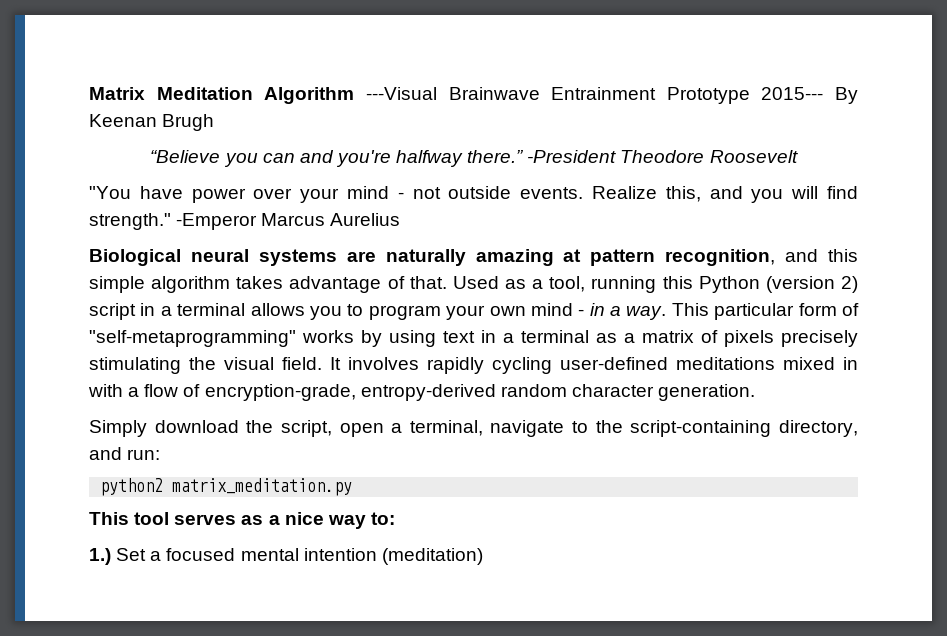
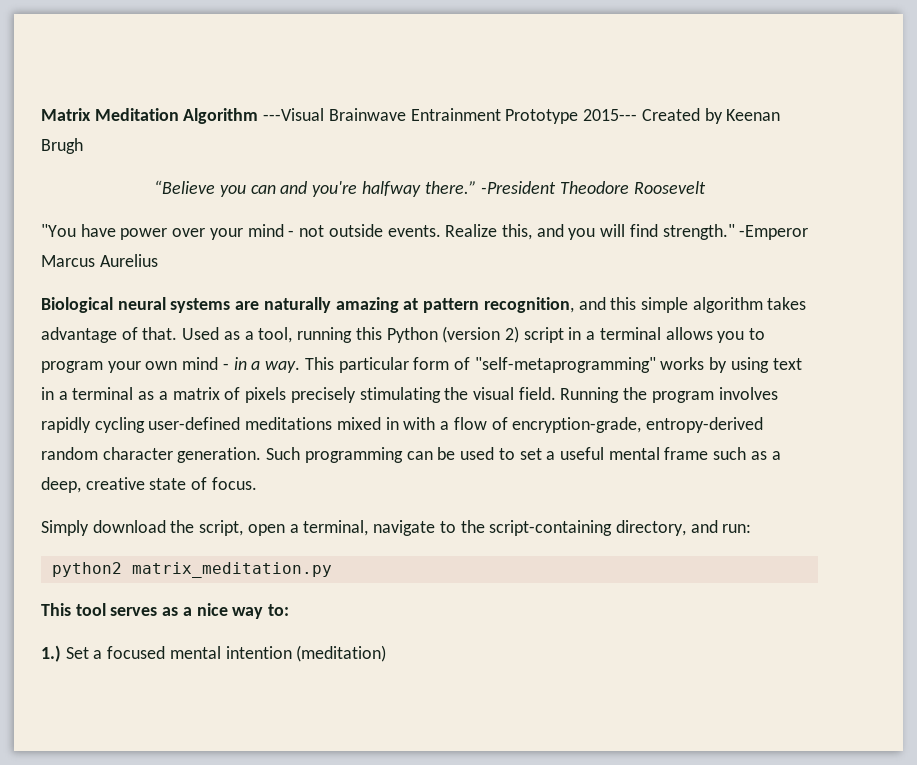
- Matrix Meditation Algorithm ---Visual Brainwave Entrainment Prototype 2015--- By Keenan Brugh
+ Matrix Meditation Algorithm ---Visual Brainwave Entrainment Prototype 2015--- Created by Keenan Brugh
- It involves rapidly cycling user-defined meditations mixed in with a flow of encryption-grade, entropy-derived random character generation.
+ Running the program involves rapidly cycling user-defined meditations mixed in with a flow of encryption-grade, entropy-derived random character generation. Such programming can be used to set a useful mental frame such as a deep, creative state of focus.

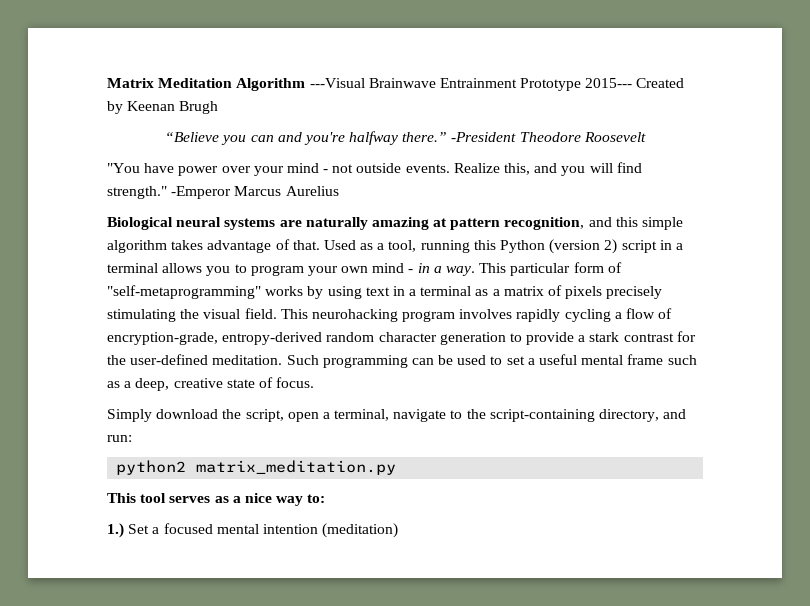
- Running the program involves rapidly cycling user-defined meditations mixed in with a flow of encryption-grade, entropy-derived random character generation.
+ This neurohacking program involves rapidly cycling a flow of encryption-grade, entropy-derived random character generation to provide a stark contrast for the user-defined meditation.

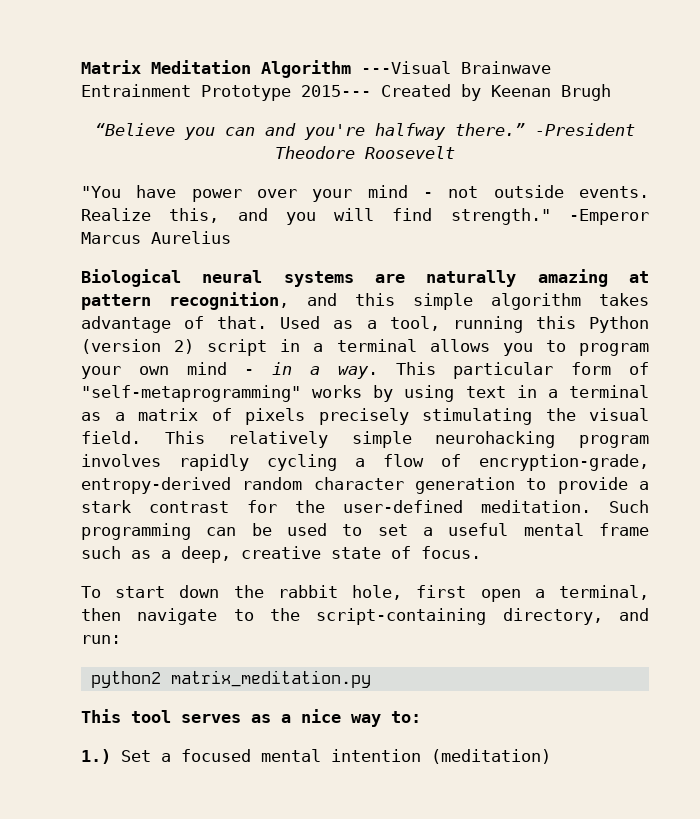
- This neurohacking program involves rapidly cycling a flow of encryption-grade, entropy-derived random character generation to provide a stark contrast for the user-defined meditation.
+ This relatively simple neurohacking program involves rapidly cycling a flow of encryption-grade, entropy-derived random character generation to provide a stark contrast for the user-defined meditation.
- Simply download the script, open a terminal, navigate to the script-containing directory, and run:
+ To start down the rabbit hole, first open a terminal, then navigate to the script-containing directory, and run:

